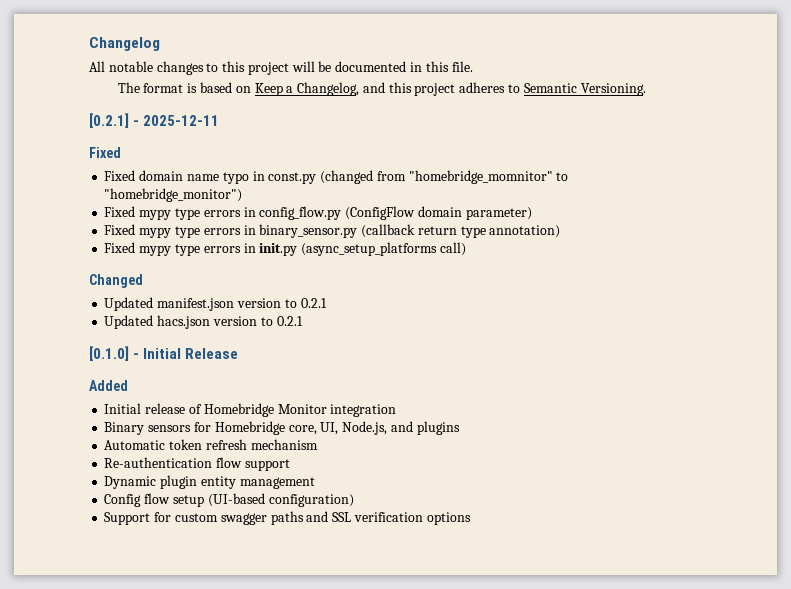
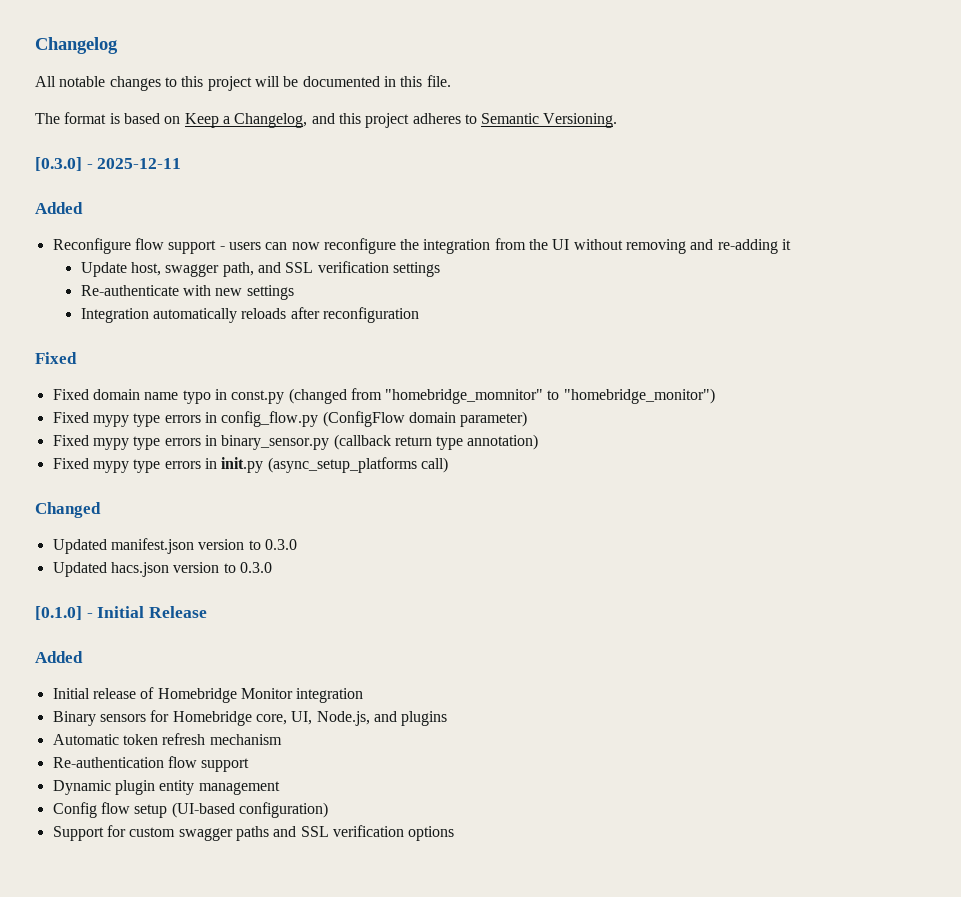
- [0.2.1] - 2025-12-11
+ [0.3.0] - 2025-12-11
+ Added
+ Reconfigure flow support - users can now reconfigure the integration from the UI without removing and re-adding it
+ Update host, swagger path, and SSL verification settings
+ Re-authenticate with new settings
+ Integration automatically reloads after reconfiguration
- Updated manifest.json version to 0.2.1
+ Updated manifest.json version to 0.3.0
- Updated hacs.json version to 0.2.1
+ Updated hacs.json version to 0.3.0

